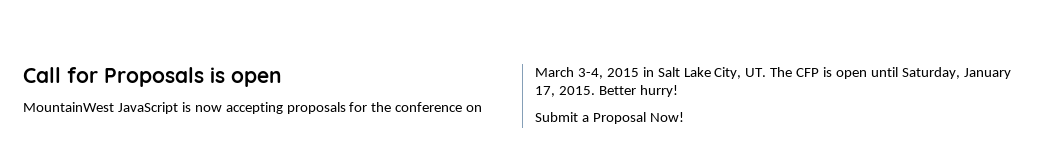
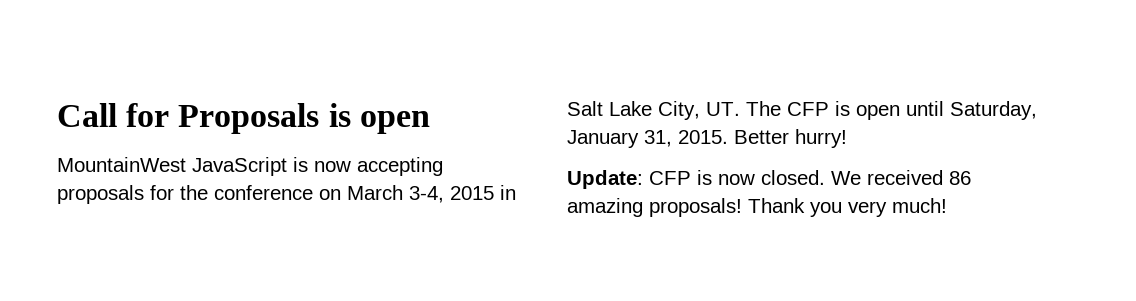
- MountainWest JavaScript is now accepting proposals for the conference on March 3-4, 2015 in Salt Lake City, UT. The CFP is open until Saturday, January 17, 2015.
+ MountainWest JavaScript is now accepting proposals for the conference on March 3-4, 2015 in Salt Lake City, UT. The CFP is open until Saturday, January 31, 2015.
- Submit a Proposal Now!
+ Update: CFP is now closed. We received 86 amazing proposals! Thank you very much!

